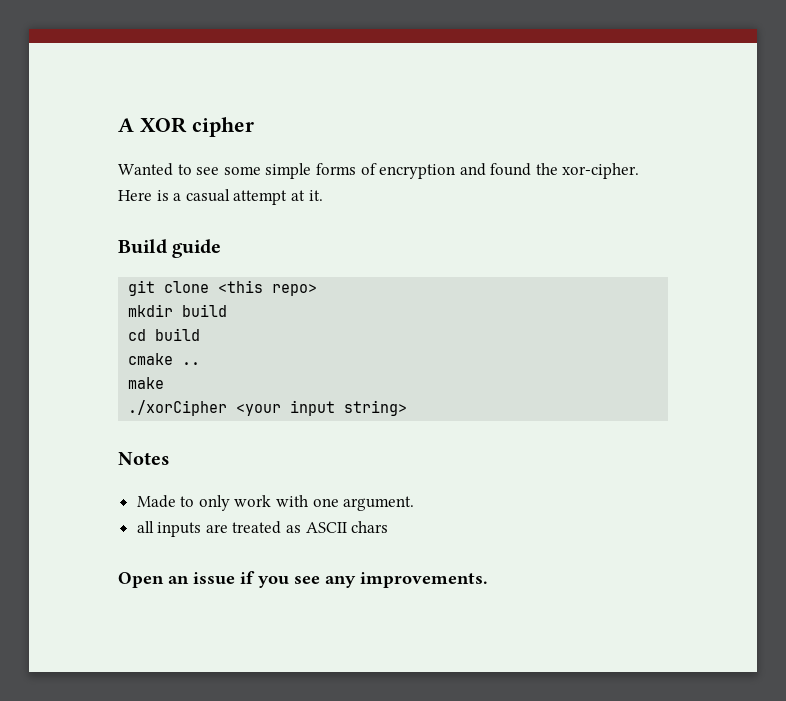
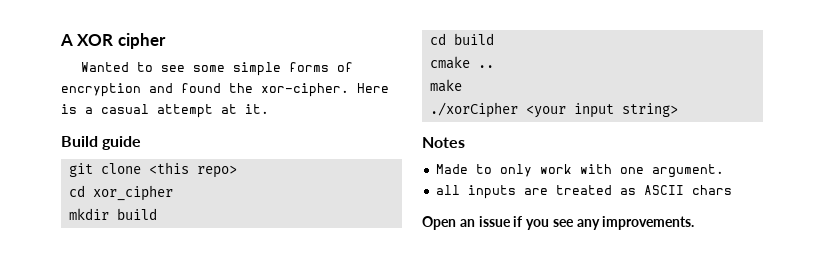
+ cd xor_cipher

